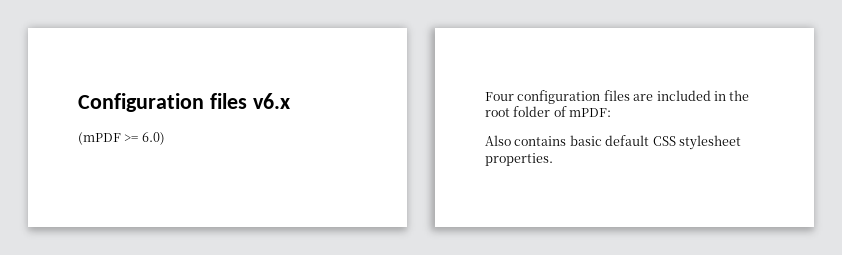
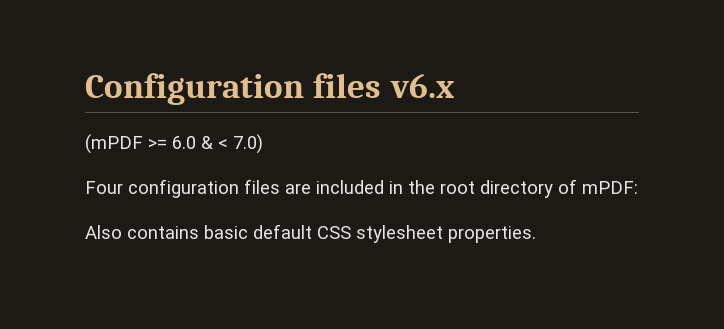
- (mPDF >= 6.0)
+ (mPDF >= 6.0 & < 7.0)
- Four configuration files are included in the root folder of mPDF:
+ Four configuration files are included in the root directory of mPDF:

